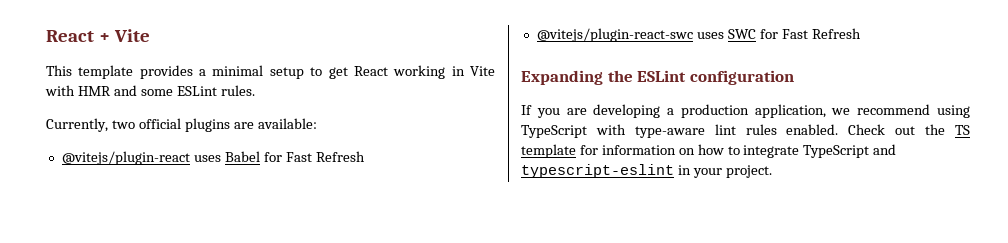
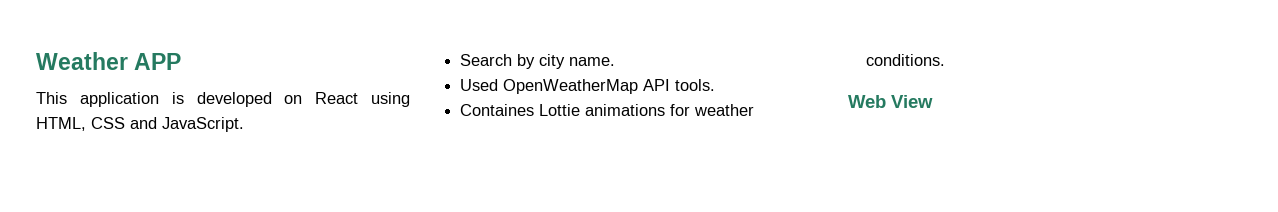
- React + Vite
- This template provides a minimal setup to get React working in Vite with HMR and some ESLint rules.
- Currently, two official plugins are available:
- @vitejs/plugin-react uses Babel for Fast Refresh
- @vitejs/plugin-react-swc uses SWC for Fast Refresh
- Expanding the ESLint configuration
- If you are developing a production application, we recommend using TypeScript with type-aware lint rules enabled. Check out the TS template for information on how to integrate TypeScript and typescript-eslint in your project.
+ Weather APP
+ This application is developed on React using HTML, CSS and JavaScript.
+ Search by city name.
+ Used OpenWeatherMap API tools.
+ Containes Lottie animations for weather conditions.
+ Web View

